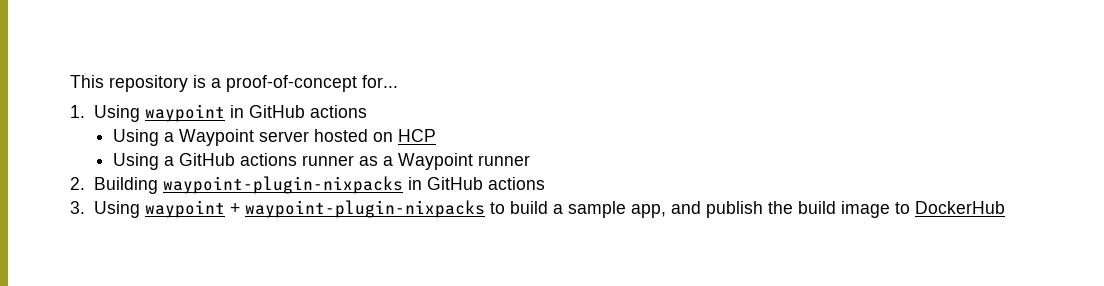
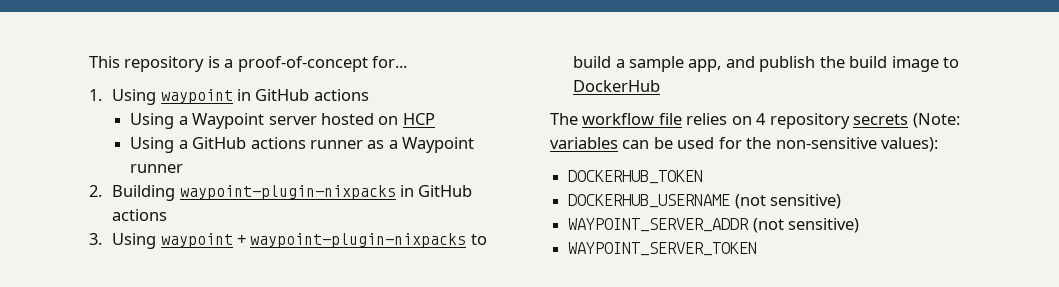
+ The workflow file relies on 4 repository secrets (Note: variables can be used for the non-sensitive values):
+ DOCKERHUB_TOKEN
+ DOCKERHUB_USERNAME (not sensitive)
+ WAYPOINT_SERVER_ADDR (not sensitive)
+ WAYPOINT_SERVER_TOKEN

